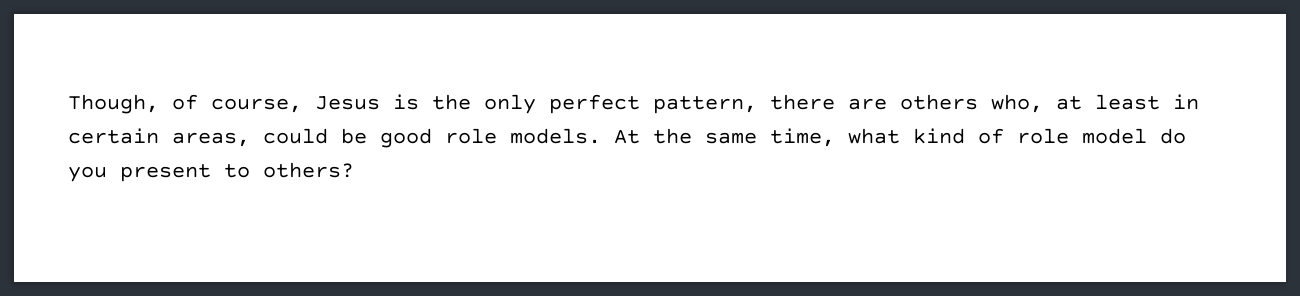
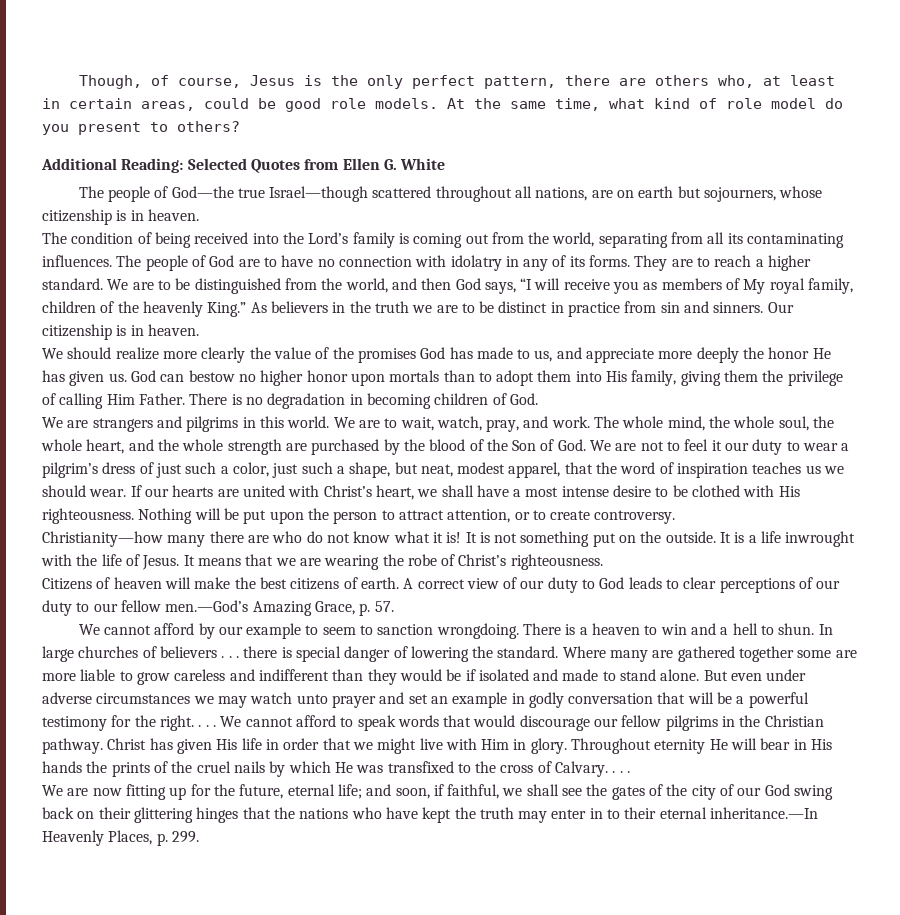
+ Additional Reading: Selected Quotes from Ellen G. White
+ The people of God—the true Israel—though scattered throughout all nations, are on earth but sojourners, whose citizenship is in heaven.
+ The condition of being received into the Lord’s family is coming out from the world, separating from all its contaminating influences. The people of God are to have no connection with idolatry in any of its forms. They are to reach a higher standard. We are to be distinguished from the world, and then God says, “I will receive you as members of My royal family, children of the heavenly King.” As believers in the truth we are to be distinct in practice from sin and sinners. Our citizenship is in heaven.
+ We should realize more clearly the value of the promises God has made to us, and appreciate more deeply the honor He has given us. God can bestow no higher honor upon mortals than to adopt them into His family, giving them the privilege of calling Him Father. There is no degradation in becoming children of God.
+ We are strangers and pilgrims in this world. We are to wait, watch, pray, and work. The whole mind, the whole soul, the whole heart, and the whole strength are purchased by the blood of the Son of God. We are not to feel it our duty to wear a pilgrim’s dress of just such a color, just such a shape, but neat, modest apparel, that the word of inspiration teaches us we should wear. If our hearts are united with Christ’s heart, we shall have a most intense desire to be clothed with His righteousness. Nothing will be put upon the person to attract attention, or to create controversy.
+ Christianity—how many there are who do not know what it is! It is not something put on the outside. It is a life inwrought with the life of Jesus. It means that we are wearing the robe of Christ’s righteousness.
+ Citizens of heaven will make the best citizens of earth. A correct view of our duty to God leads to clear perceptions of our duty to our fellow men.—God’s Amazing Grace, p. 57.
+ We cannot afford by our example to seem to sanction wrongdoing. There is a heaven to win and a hell to shun. In large churches of believers . . . there is special danger of lowering the standard. Where many are gathered together some are more liable to grow careless and indifferent than they would be if isolated and made to stand alone. But even under adverse circumstances we may watch unto prayer and set an example in godly conversation that will be a powerful testimony for the right. . . . We cannot afford to speak words that would discourage our fellow pilgrims in the Christian pathway. Christ has given His life in order that we might live with Him in glory. Throughout eternity He will bear in His hands the prints of the cruel nails by which He was transfixed to the cross of Calvary. . . .
+ We are now fitting up for the future, eternal life; and soon, if faithful, we shall see the gates of the city of our God swing back on their glittering hinges that the nations who have kept the truth may enter in to their eternal inheritance.—In Heavenly Places, p. 299.

